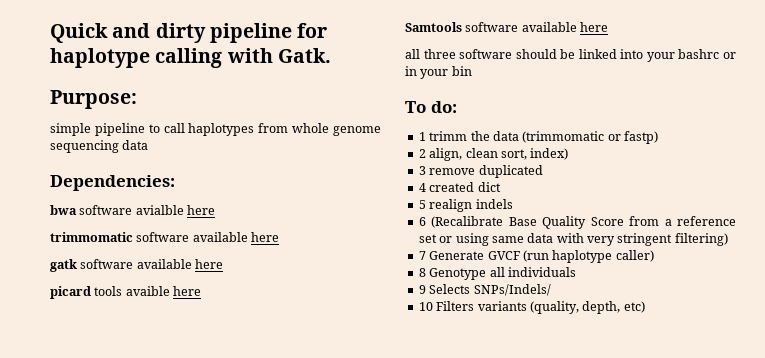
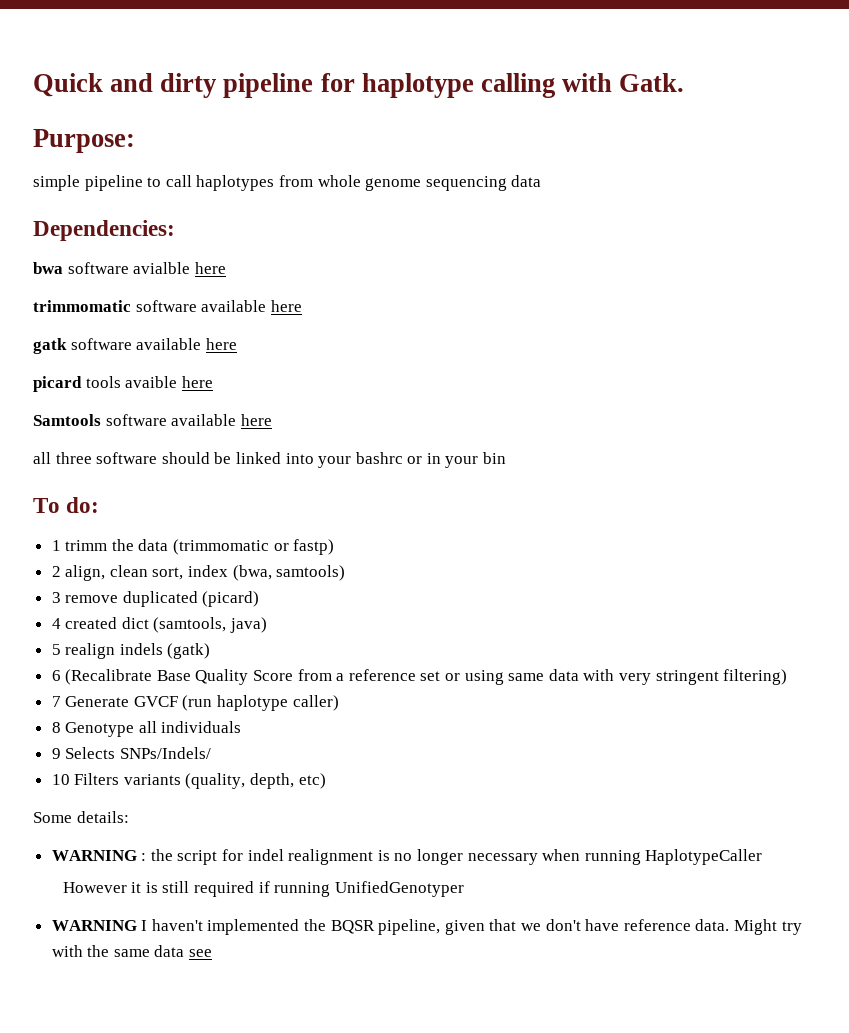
- 2 align, clean sort, index)
+ 2 align, clean sort, index (bwa, samtools)
- 3 remove duplicated
+ 3 remove duplicated (picard)
- 4 created dict
+ 4 created dict (samtools, java)
- 5 realign indels
+ 5 realign indels (gatk)
+ Some details:
+ WARNING : the script for indel realignment is no longer necessary when running HaplotypeCaller
+ However it is still required if running UnifiedGenotyper
+ WARNING I haven't implemented the BQSR pipeline, given that we don't have reference data. Might try with the same data see

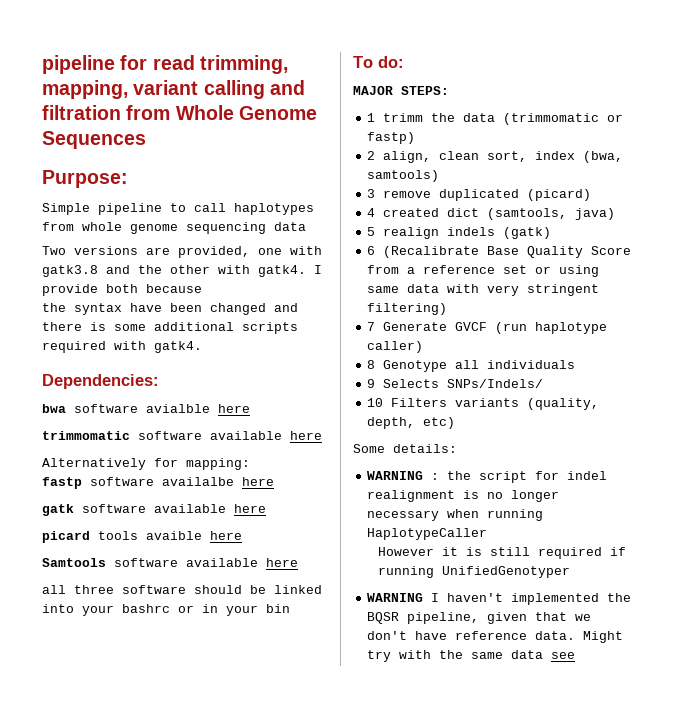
- Quick and dirty pipeline for haplotype calling with Gatk.
+ pipeline for read trimming, mapping, variant calling and filtration from Whole Genome Sequences
- simple pipeline to call haplotypes from whole genome sequencing data
+ Simple pipeline to call haplotypes from whole genome sequencing data
+ Two versions are provided, one with gatk3.8 and the other with gatk4. I provide both because
+ the syntax have been changed and there is some additional scripts required with gatk4.
+ Alternatively for mapping:
+ fastp software availalbe here
+ MAJOR STEPS:

